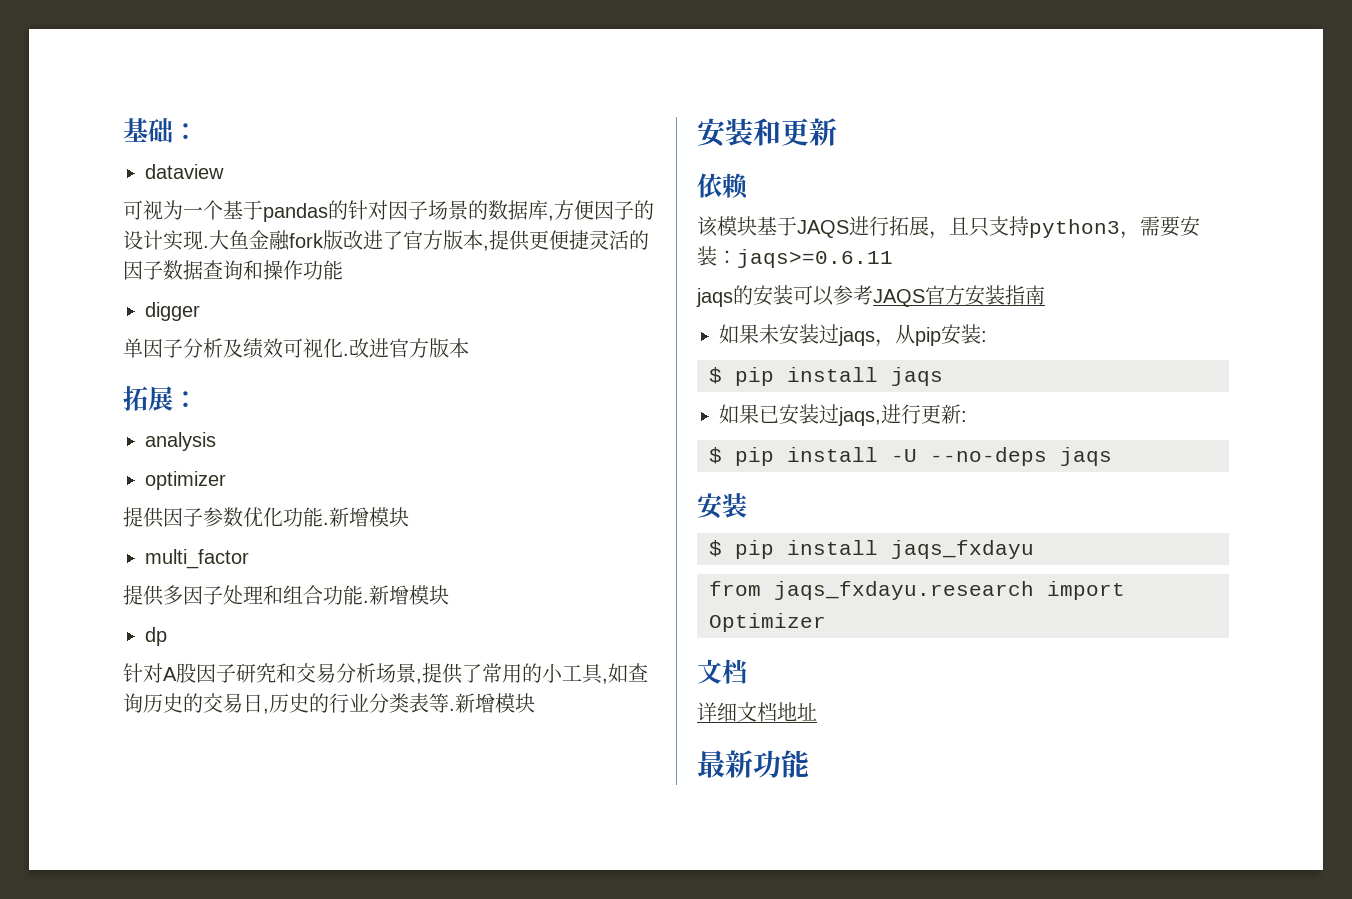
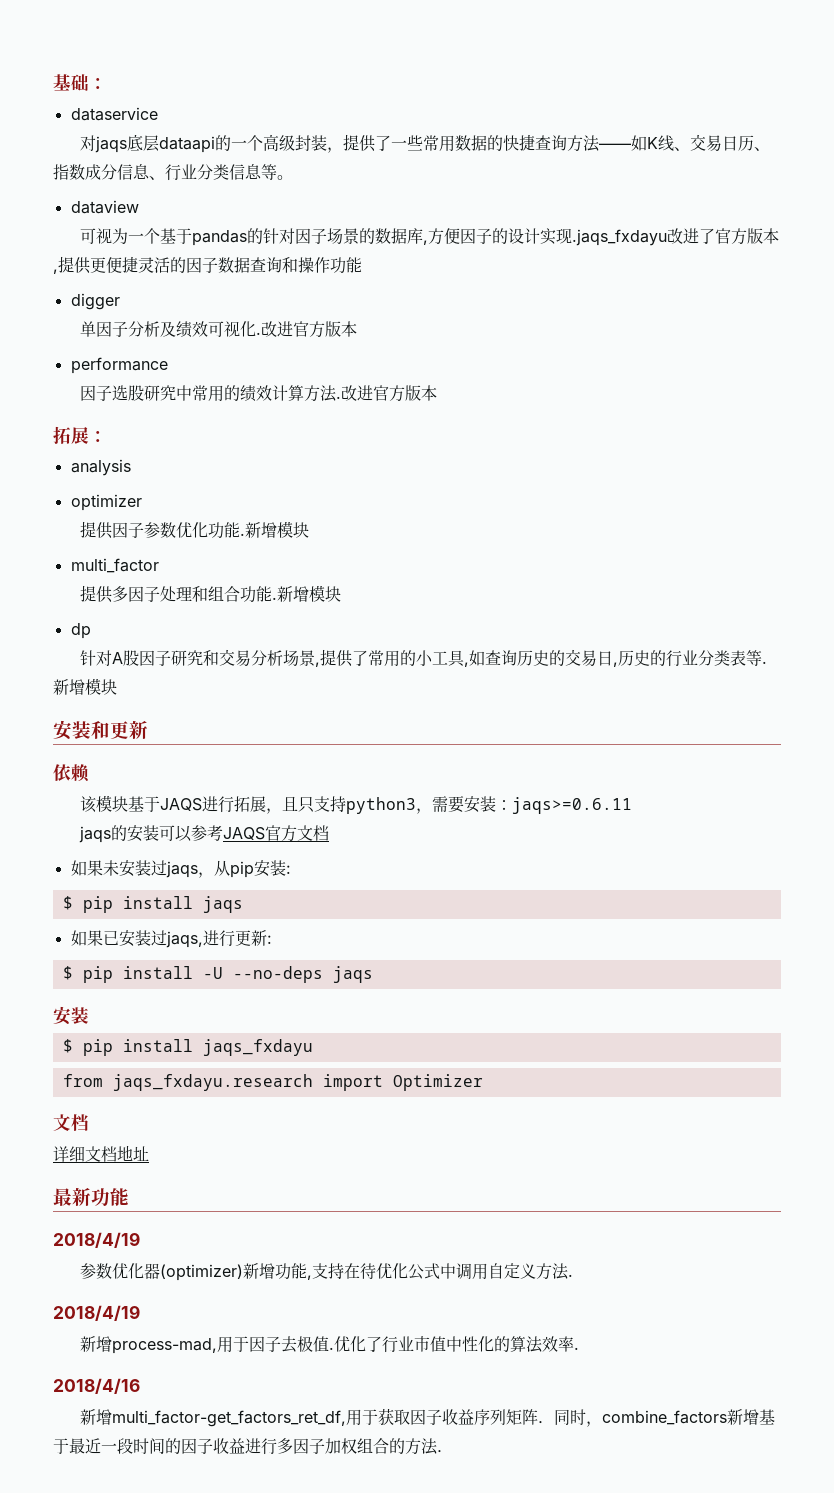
+ dataservice
+ 对jaqs底层dataapi的一个高级封装，提供了一些常用数据的快捷查询方法——如K线、交易日历、指数成分信息、行业分类信息等。
- 可视为一个基于pandas的针对因子场景的数据库,方便因子的设计实现.大鱼金融fork版改进了官方版本,提供更便捷灵活的因子数据查询和操作功能
+ 可视为一个基于pandas的针对因子场景的数据库,方便因子的设计实现.jaqs_fxdayu改进了官方版本,提供更便捷灵活的因子数据查询和操作功能
+ performance
+ 因子选股研究中常用的绩效计算方法.改进官方版本
- jaqs的安装可以参考JAQS官方安装指南
+ jaqs的安装可以参考JAQS官方文档
  最新功能
+ 2018/4/19
+ 参数优化器(optimizer)新增功能,支持在待优化公式中调用自定义方法.
+ 2018/4/19
+ 新增process-mad,用于因子去极值.优化了行业市值中性化的算法效率.
+ 2018/4/16
+ 新增multi_factor-get_factors_ret_df,用于获取因子收益序列矩阵．同时，combine_factors新增基于最近一段时间的因子收益进行多因子加权组合的方法．

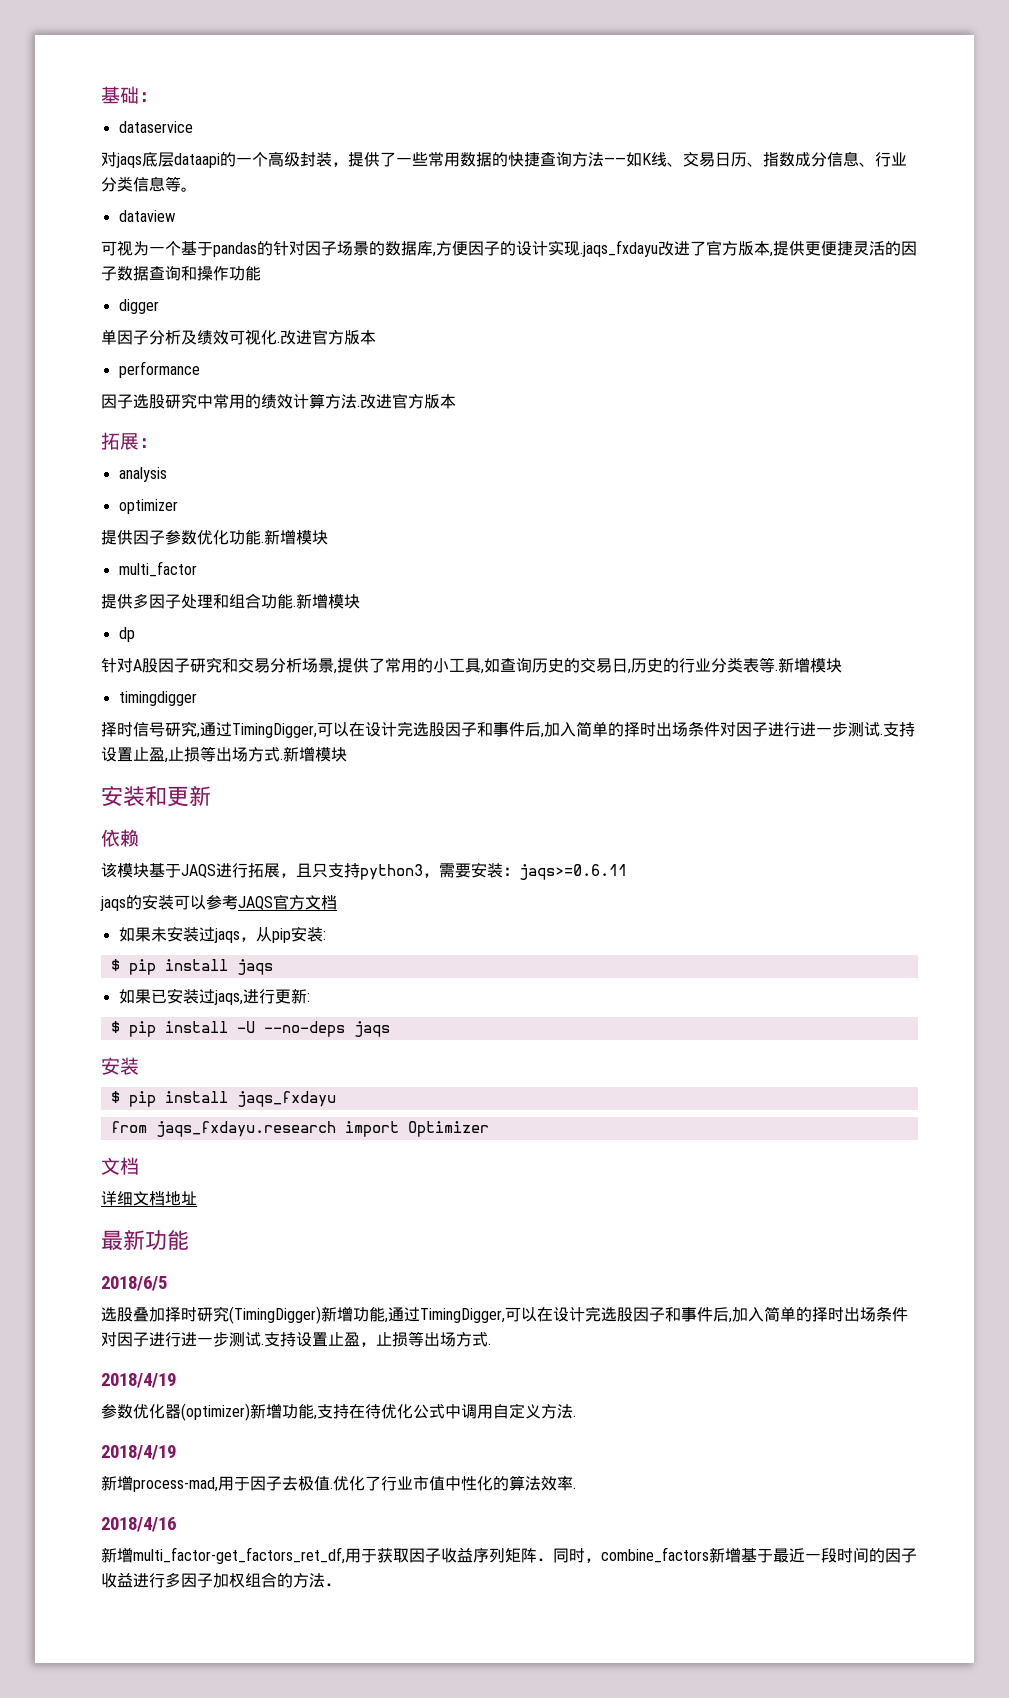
+ timingdigger
+ 择时信号研究,通过TimingDigger,可以在设计完选股因子和事件后,加入简单的择时出场条件对因子进行进一步测试.支持设置止盈,止损等出场方式.新增模块
+ 2018/6/5
+ 选股叠加择时研究(TimingDigger)新增功能,通过TimingDigger,可以在设计完选股因子和事件后,加入简单的择时出场条件对因子进行进一步测试.支持设置止盈，止损等出场方式.

